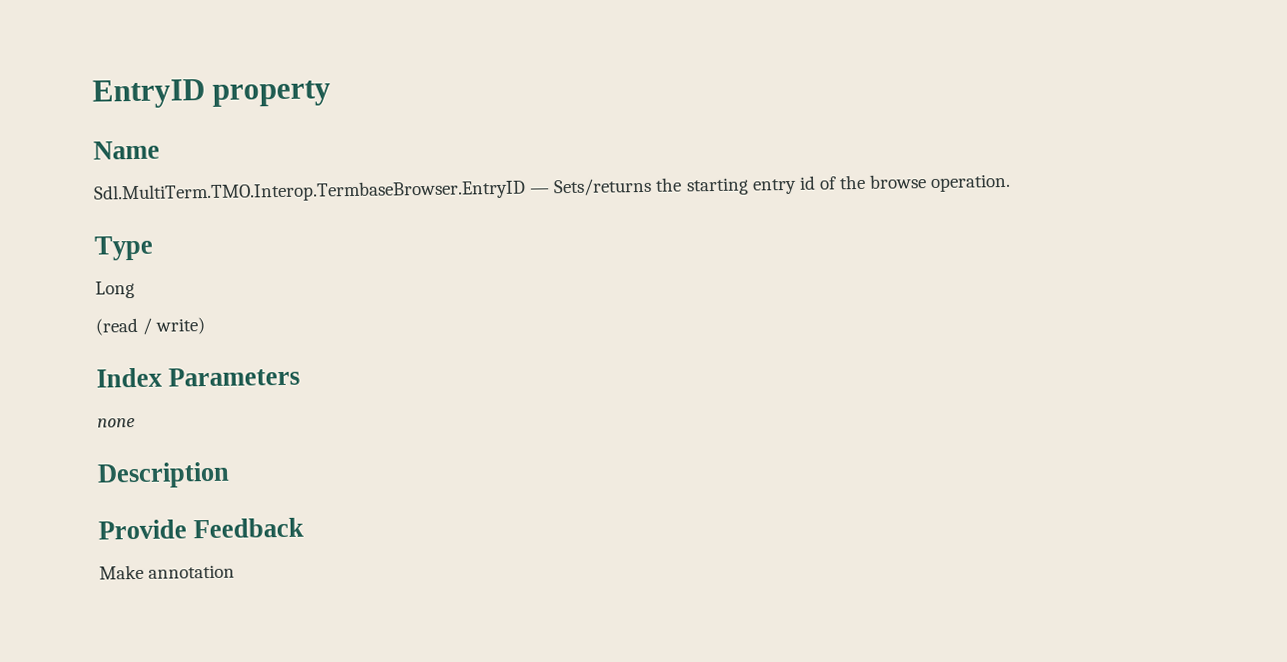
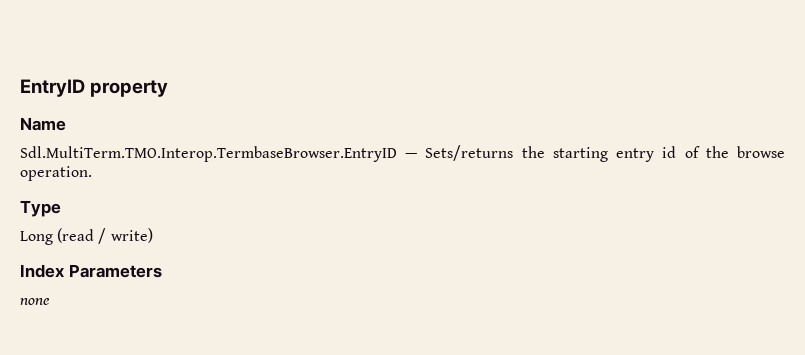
- Long
- (read / write)
+ Long (read / write)
- Description
- Provide Feedback
- Make annotation

